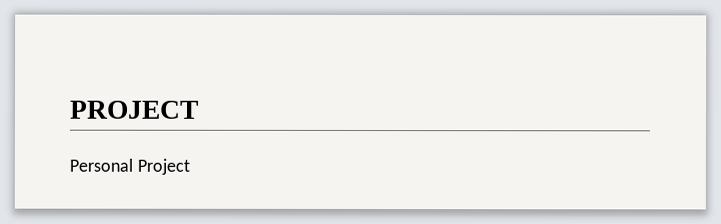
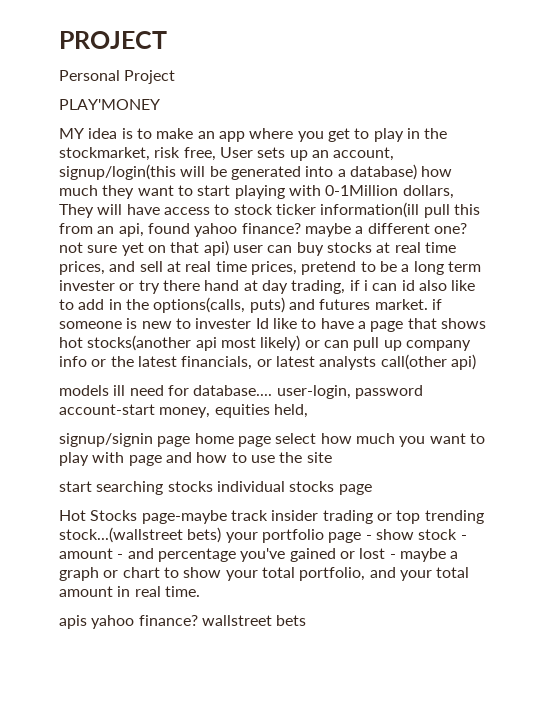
+ PLAY'MONEY
+ MY idea is to make an app where you get to play in the stockmarket, risk free, User sets up an account, signup/login(this will be generated into a database) how much they want to start playing with 0-1Million dollars, They will have access to stock ticker information(ill pull this from an api, found yahoo finance? maybe a different one? not sure yet on that api) user can buy stocks at real time prices, and sell at real time prices, pretend to be a long term invester or try there hand at day trading, if i can id also like to add in the options(calls, puts) and futures market. if someone is new to invester Id like to have a page that shows hot stocks(another api most likely) or can pull up company info or the latest financials, or latest analysts call(other api)
+ models ill need for database.... user-login, password account-start money, equities held,
+ signup/signin page home page select how much you want to play with page and how to use the site
+ start searching stocks individual stocks page
+ Hot Stocks page-maybe track insider trading or top trending stock...(wallstreet bets) your portfolio page - show stock - amount - and percentage you've gained or lost - maybe a graph or chart to show your total portfolio, and your total amount in real time.
+ apis yahoo finance? wallstreet bets

